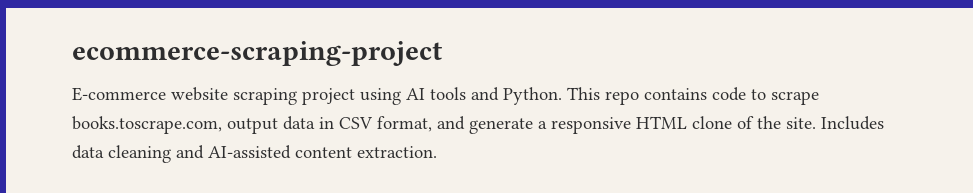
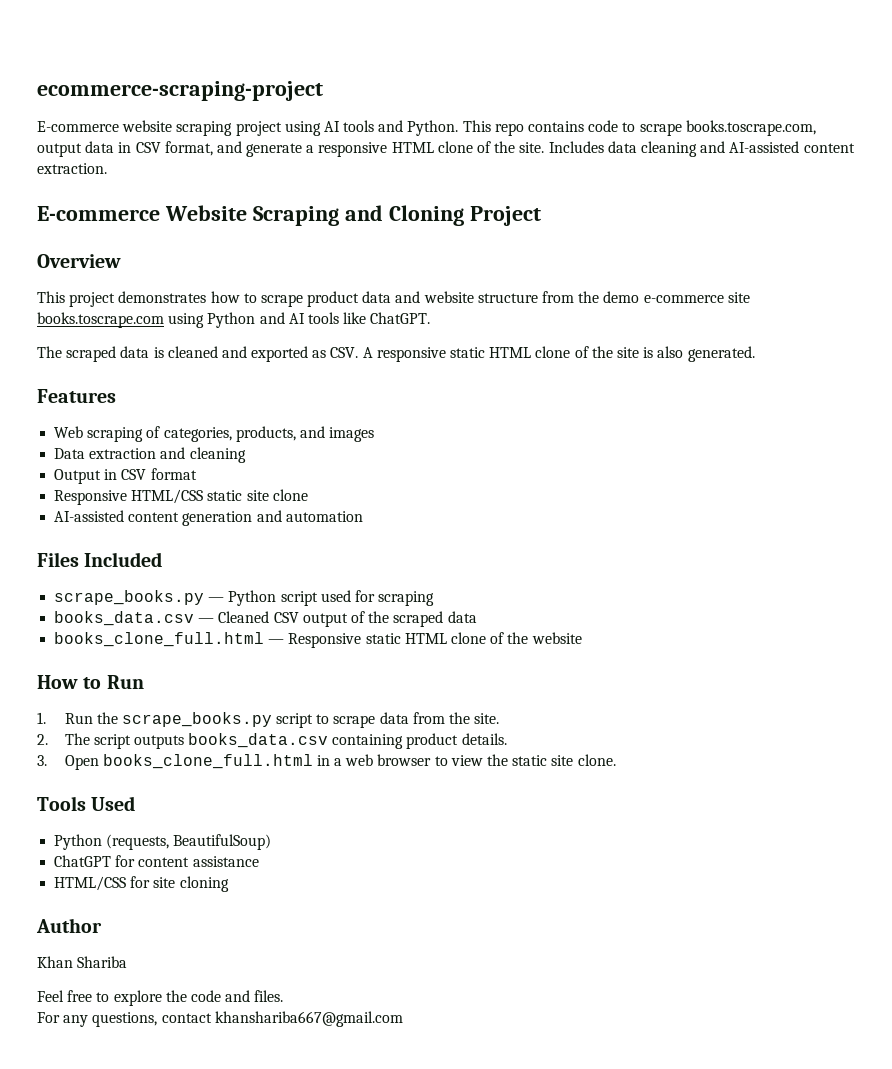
+ E-commerce Website Scraping and Cloning Project
+ Overview
+ This project demonstrates how to scrape product data and website structure from the demo e-commerce site books.toscrape.com using Python and AI tools like ChatGPT.
+ The scraped data is cleaned and exported as CSV. A responsive static HTML clone of the site is also generated.
+ Features
+ Web scraping of categories, products, and images
+ Data extraction and cleaning
+ Output in CSV format
+ Responsive HTML/CSS static site clone
+ AI-assisted content generation and automation
+ Files Included
+ scrape_books.py — Python script used for scraping
+ books_data.csv — Cleaned CSV output of the scraped data
+ books_clone_full.html — Responsive static HTML clone of the website
+ How to Run
+ 1. Run the scrape_books.py script to scrape data from the site.
+ 2. The script outputs books_data.csv containing product details.
+ 3. Open books_clone_full.html in a web browser to view the static site clone.
+ Tools Used
+ Python (requests, BeautifulSoup)
+ ChatGPT for content assistance
+ HTML/CSS for site cloning
+ Author
+ Khan Shariba
+ Feel free to explore the code and files.
+ For any questions, contact khanshariba667@gmail.com

